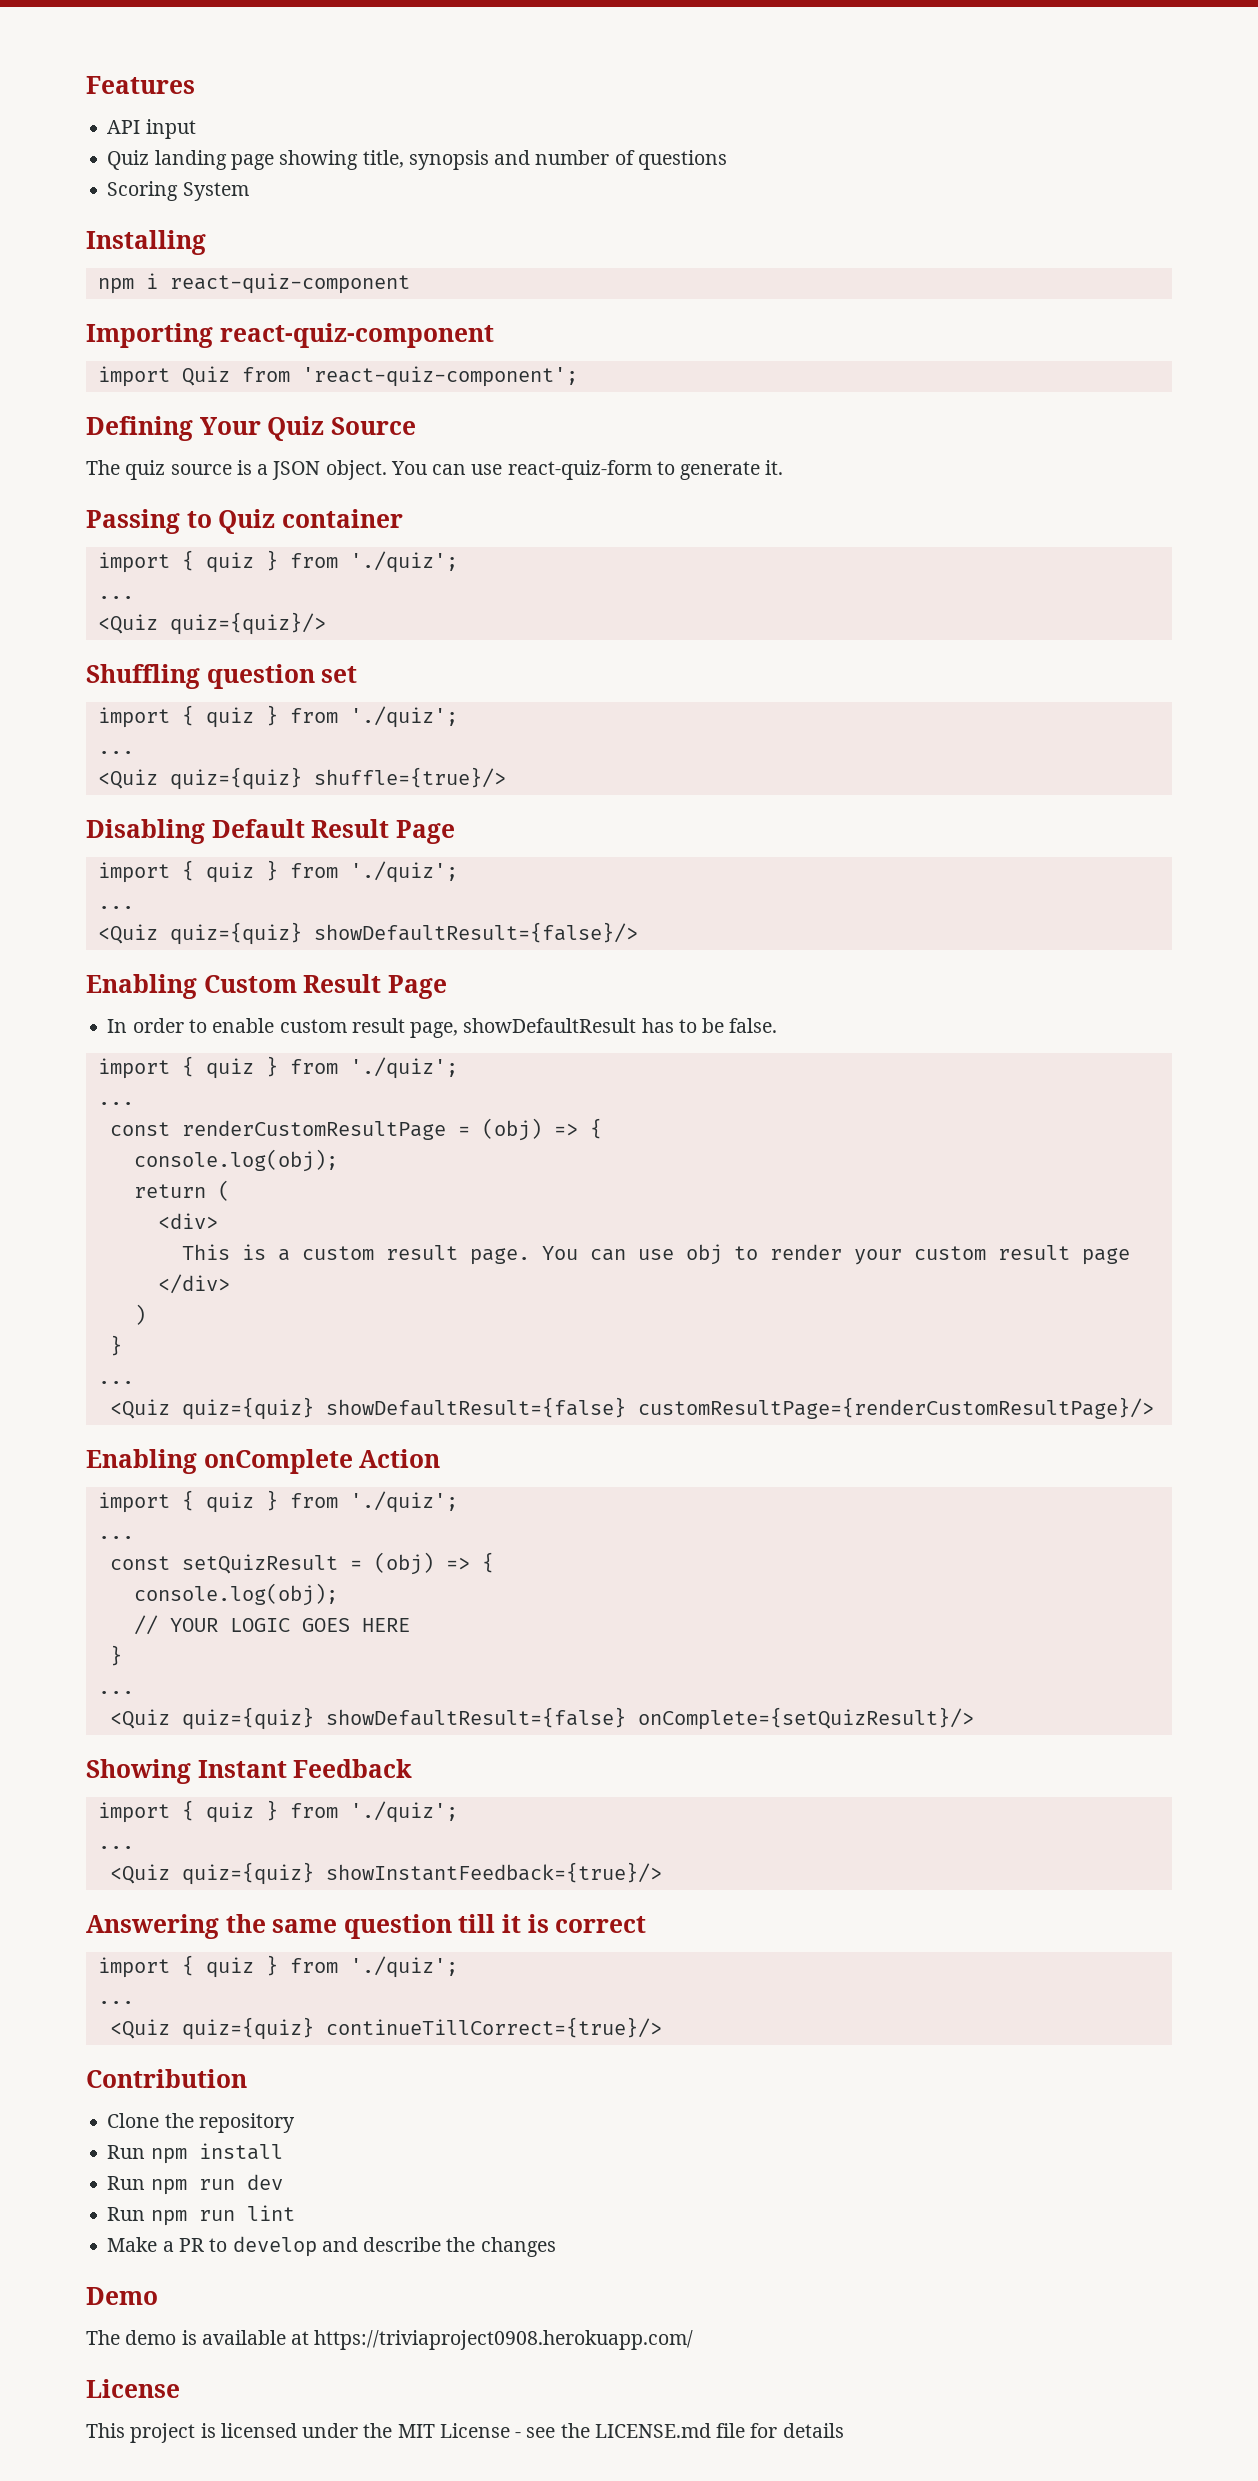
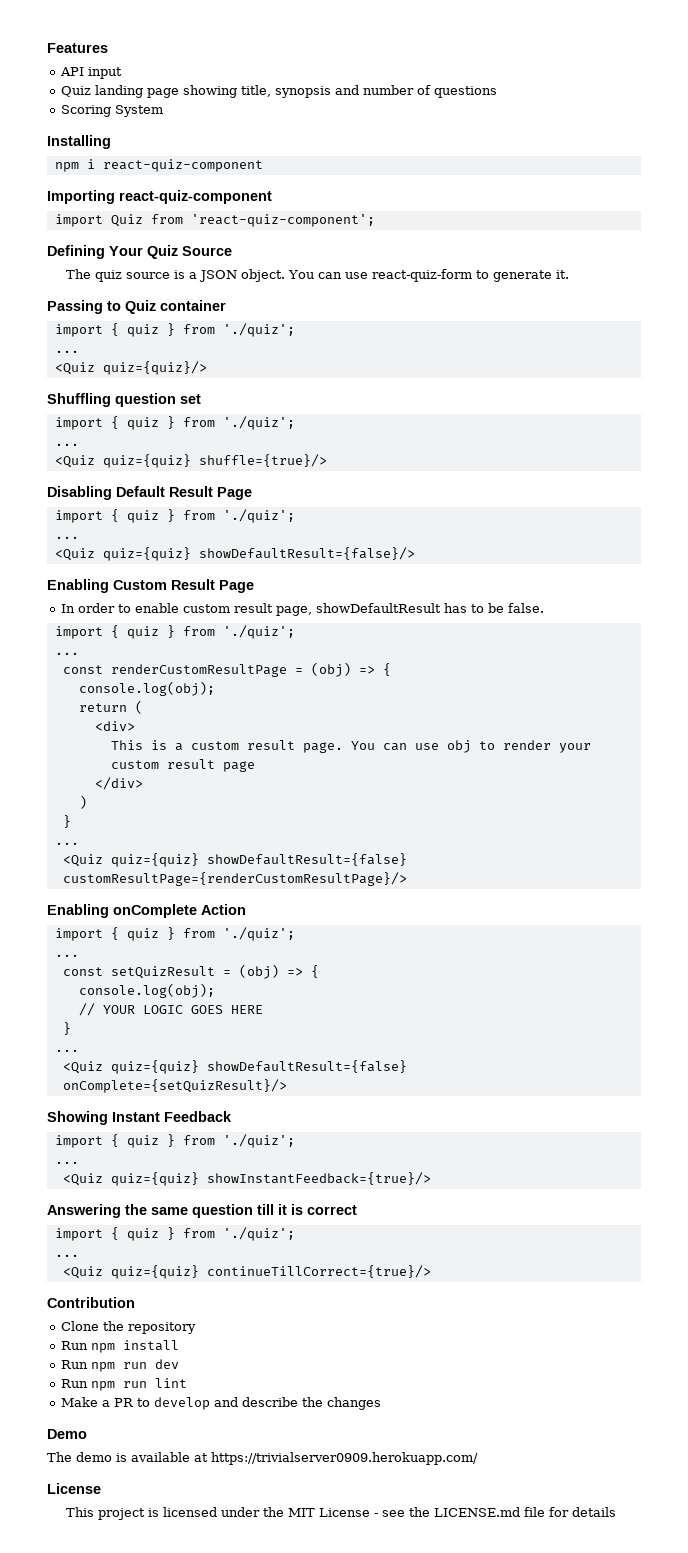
- The demo is available at https://triviaproject0908.herokuapp.com/
+ The demo is available at https://trivialserver0909.herokuapp.com/

